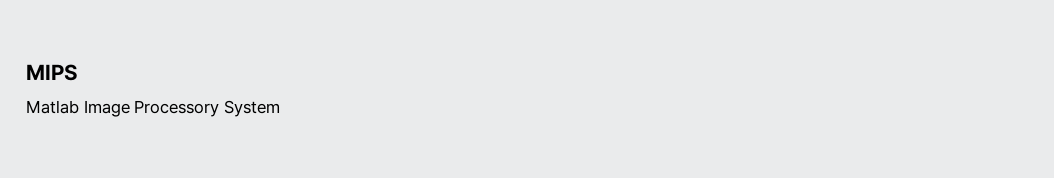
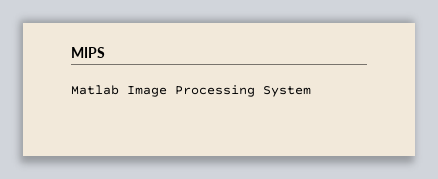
- Matlab Image Processory System
+ Matlab Image Processing System

